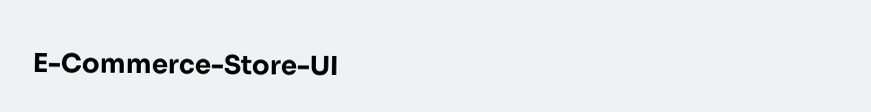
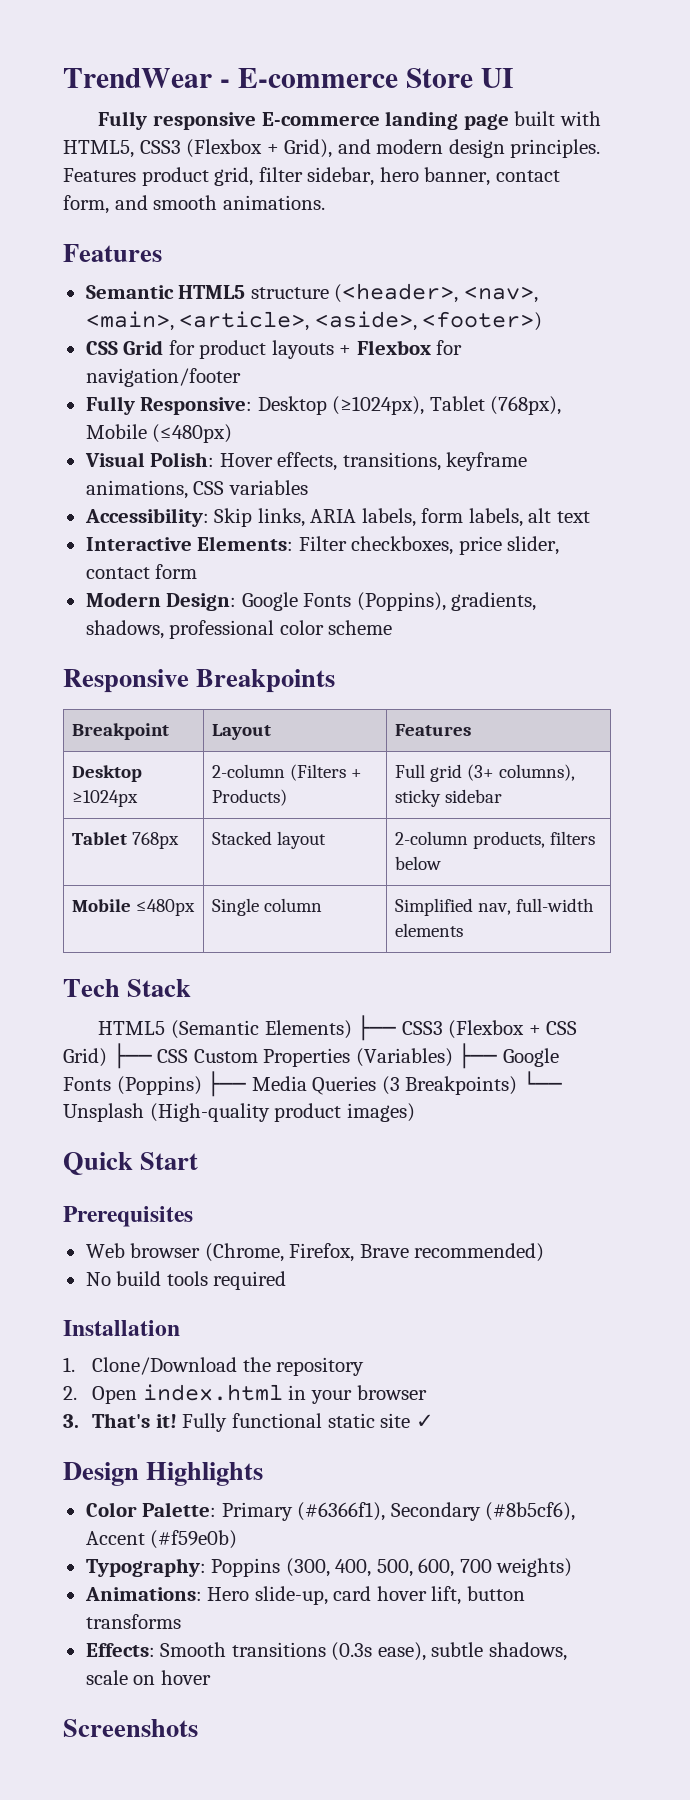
- E-Commerce-Store-UI
+ TrendWear - E-commerce Store UI
+ Fully responsive E-commerce landing page built with HTML5, CSS3 (Flexbox + Grid), and modern design principles. Features product grid, filter sidebar, hero banner, contact form, and smooth animations.
+ Features
+ Semantic HTML5 structure (<header>, <nav>, <main>, <article>, <aside>, <footer>)
+ CSS Grid for product layouts + Flexbox for navigation/footer
+ Fully Responsive: Desktop (≥1024px), Tablet (768px), Mobile (≤480px)
+ Visual Polish: Hover effects, transitions, keyframe animations, CSS variables
+ Accessibility: Skip links, ARIA labels, form labels, alt text
+ Interactive Elements: Filter checkboxes, price slider, contact form
+ Modern Design: Google Fonts (Poppins), gradients, shadows, professional color scheme
+ Responsive Breakpoints
+ Breakpoint | Layout | Features
+ Desktop ≥1024px | 2-column (Filters + Products) | Full grid (3+ columns), sticky sidebar
+ Tablet 768px | Stacked layout | 2-column products, filters below
+ Mobile ≤480px | Single column | Simplified nav, full-width elements
+ Tech Stack
+ HTML5 (Semantic Elements) ├── CSS3 (Flexbox + CSS Grid) ├── CSS Custom Properties (Variables) ├── Google Fonts (Poppins) ├── Media Queries (3 Breakpoints) └── Unsplash (High-quality product images)
+ Quick Start
+ Prerequisites
+ Web browser (Chrome, Firefox, Brave recommended)
+ No build tools required
+ Installation
+ 1. Clone/Download the repository
+ 2. Open index.html in your browser
+ 3. That's it! Fully functional static site ✓
+ Design Highlights
+ Color Palette: Primary (#6366f1), Secondary (#8b5cf6), Accent (#f59e0b)
+ Typography: Poppins (300, 400, 500, 600, 700 weights)
+ Animations: Hero slide-up, card hover lift, button transforms
+ Effects: Smooth transitions (0.3s ease), subtle shadows, scale on hover
+ Screenshots

